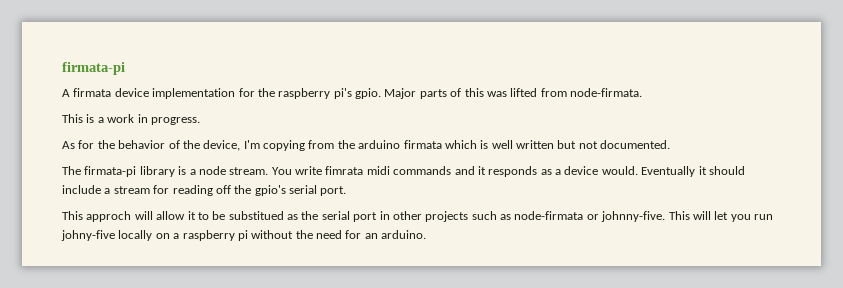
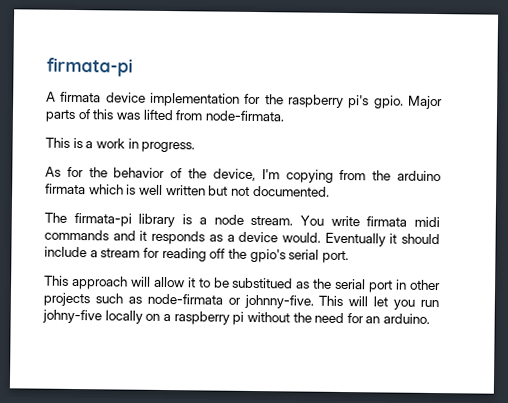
- You write fimrata midi commands and it responds as a device would.
+ You write firmata midi commands and it responds as a device would.
- This approch will allow it to be substitued as the serial port in other projects such as node-firmata or johnny-five.
+ This approach will allow it to be substitued as the serial port in other projects such as node-firmata or johnny-five.

